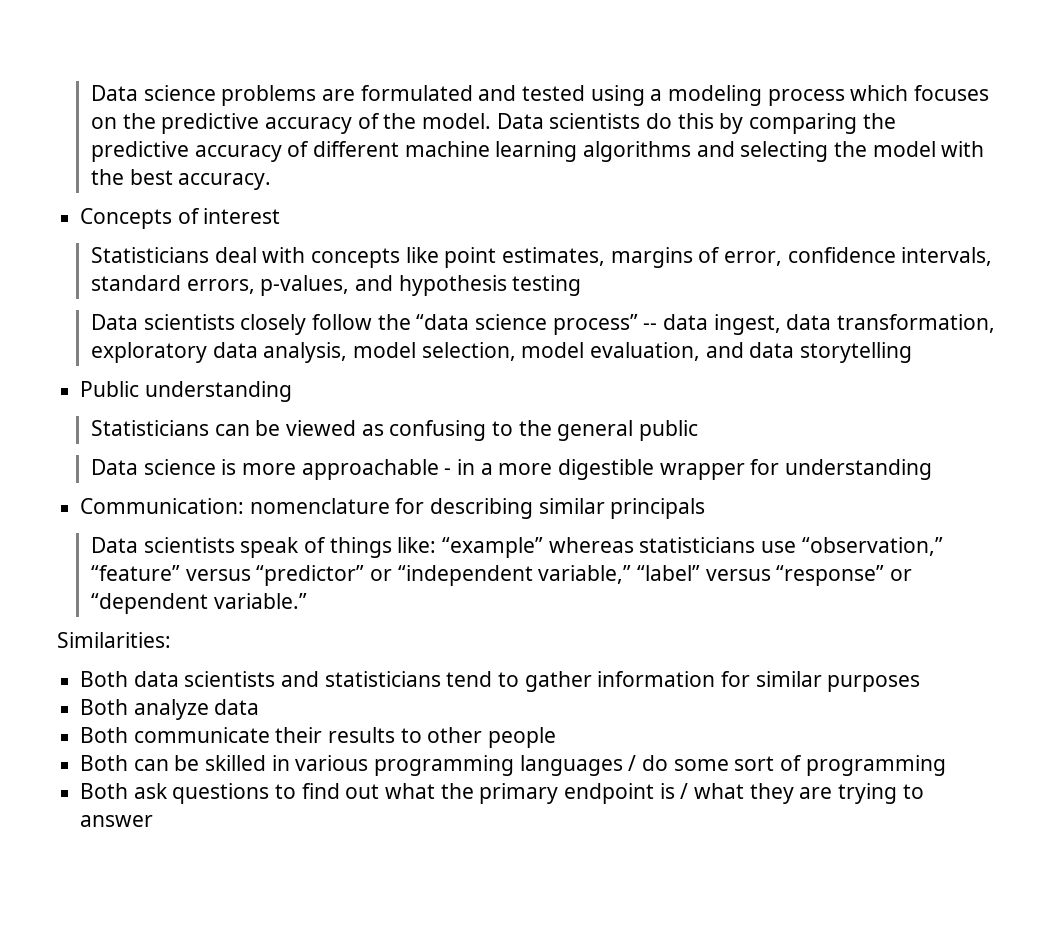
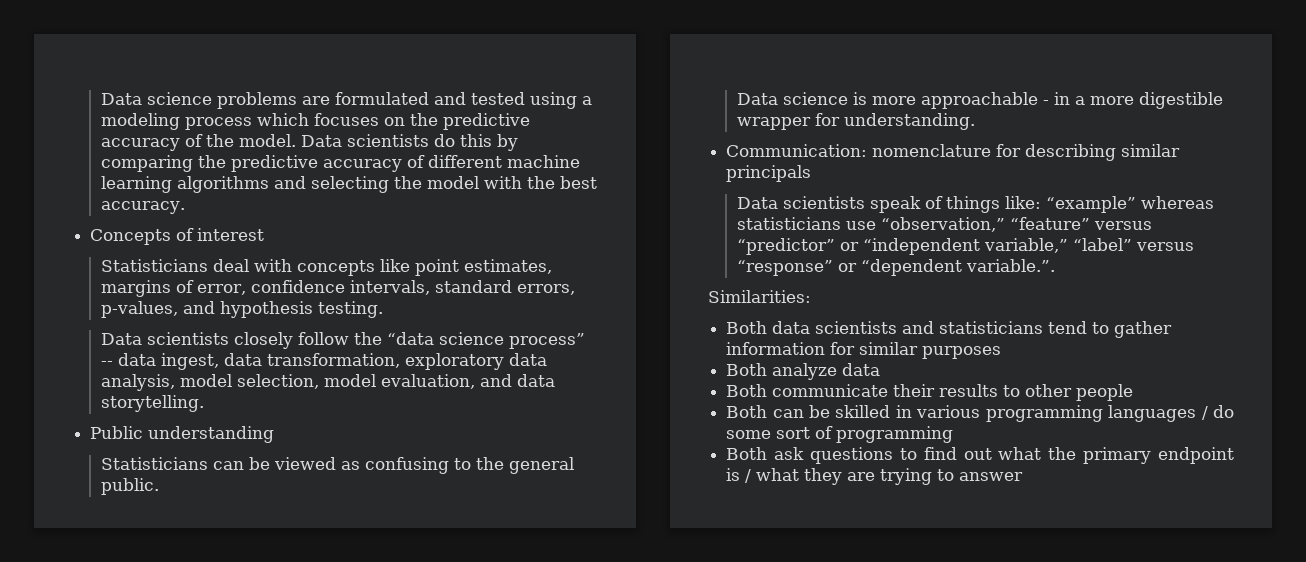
- Statisticians deal with concepts like point estimates, margins of error, confidence intervals, standard errors, p-values, and hypothesis testing
+ Statisticians deal with concepts like point estimates, margins of error, confidence intervals, standard errors, p-values, and hypothesis testing.
- Data scientists closely follow the “data science process” -- data ingest, data transformation, exploratory data analysis, model selection, model evaluation, and data storytelling
+ Data scientists closely follow the “data science process” -- data ingest, data transformation, exploratory data analysis, model selection, model evaluation, and data storytelling.
- Statisticians can be viewed as confusing to the general public
+ Statisticians can be viewed as confusing to the general public.
- Data science is more approachable - in a more digestible wrapper for understanding
+ Data science is more approachable - in a more digestible wrapper for understanding.
- Data scientists speak of things like: “example” whereas statisticians use “observation,” “feature” versus “predictor” or “independent variable,” “label” versus “response” or “dependent variable.”
+ Data scientists speak of things like: “example” whereas statisticians use “observation,” “feature” versus “predictor” or “independent variable,” “label” versus “response” or “dependent variable.”.

